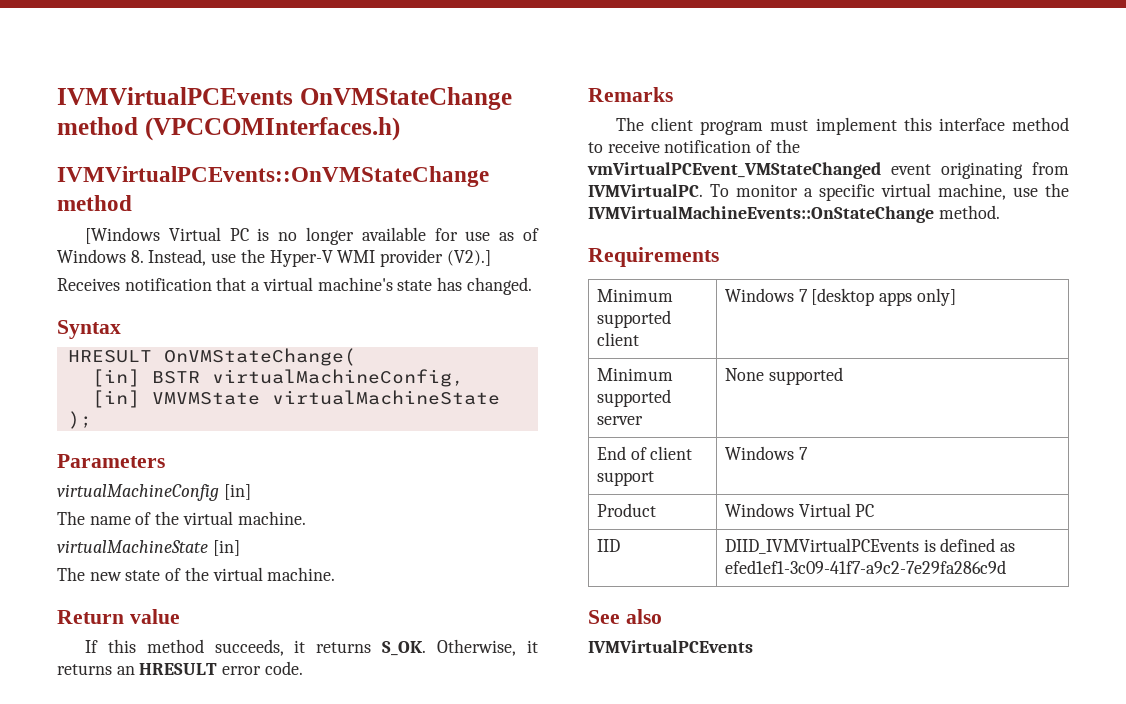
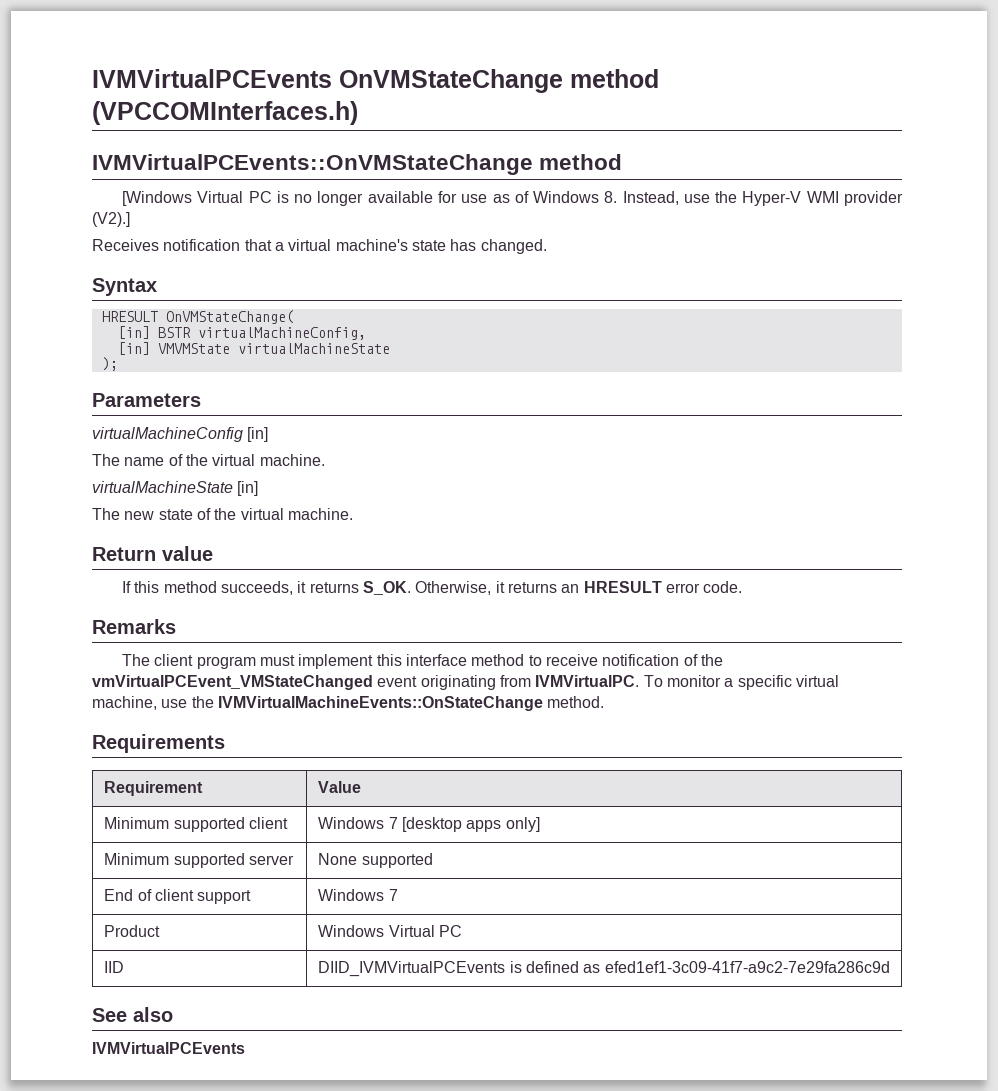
+ Requirement | Value

